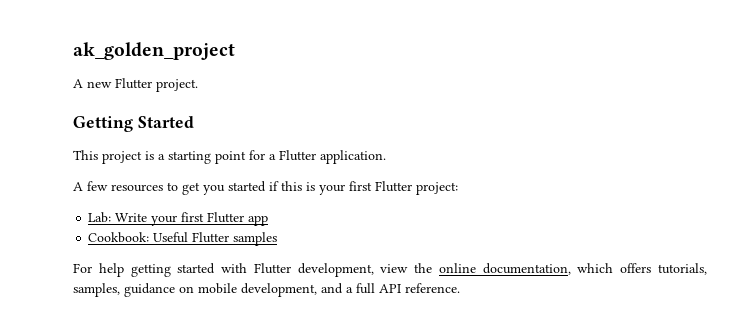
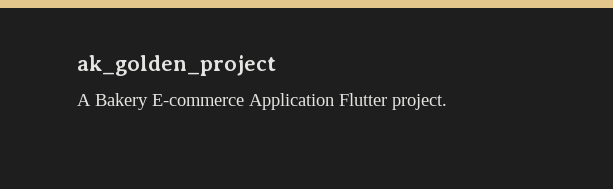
- A new Flutter project.
+ A Bakery E-commerce Application Flutter project.
- Getting Started
- This project is a starting point for a Flutter application.
- A few resources to get you started if this is your first Flutter project:
- Lab: Write your first Flutter app
- Cookbook: Useful Flutter samples
- For help getting started with Flutter development, view the online documentation, which offers tutorials, samples, guidance on mobile development, and a full API reference.

